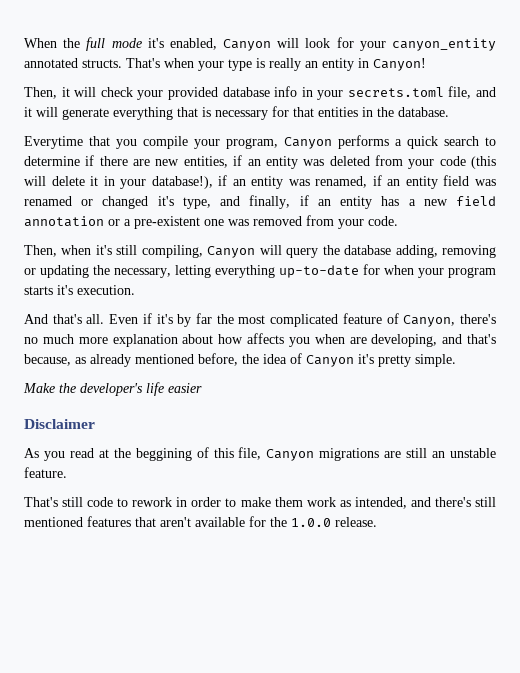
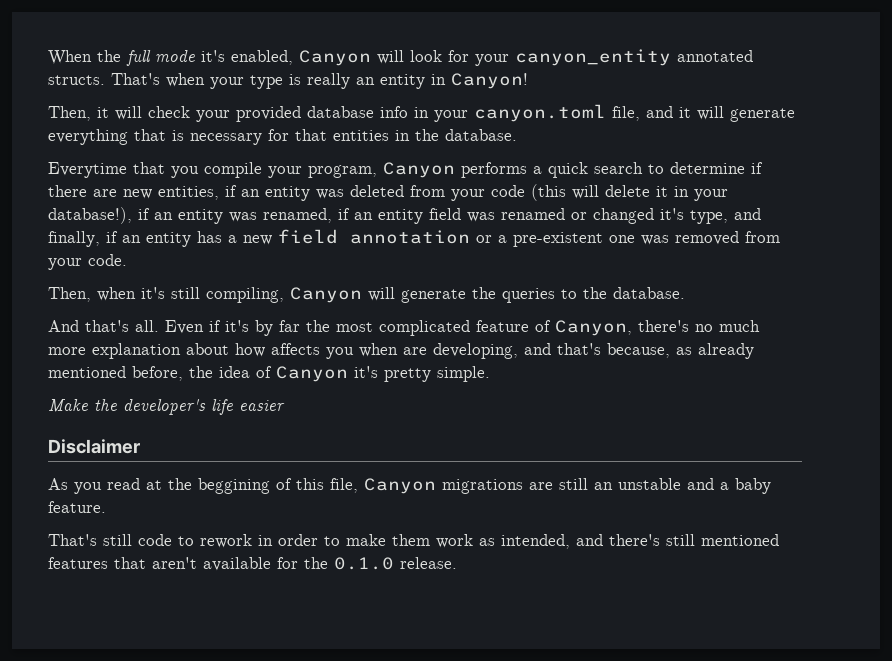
- Then, it will check your provided database info in your secrets.toml file, and it will generate everything that is necessary for that entities in the database.
+ Then, it will check your provided database info in your canyon.toml file, and it will generate everything that is necessary for that entities in the database.
- Then, when it's still compiling, Canyon will query the database adding, removing or updating the necessary, letting everything up-to-date for when your program starts it's execution.
+ Then, when it's still compiling, Canyon will generate the queries to the database.
- As you read at the beggining of this file, Canyon migrations are still an unstable feature.
+ As you read at the beggining of this file, Canyon migrations are still an unstable and a baby feature.
- That's still code to rework in order to make them work as intended, and there's still mentioned features that aren't available for the 1.0.0 release.
+ That's still code to rework in order to make them work as intended, and there's still mentioned features that aren't available for the 0.1.0 release.

